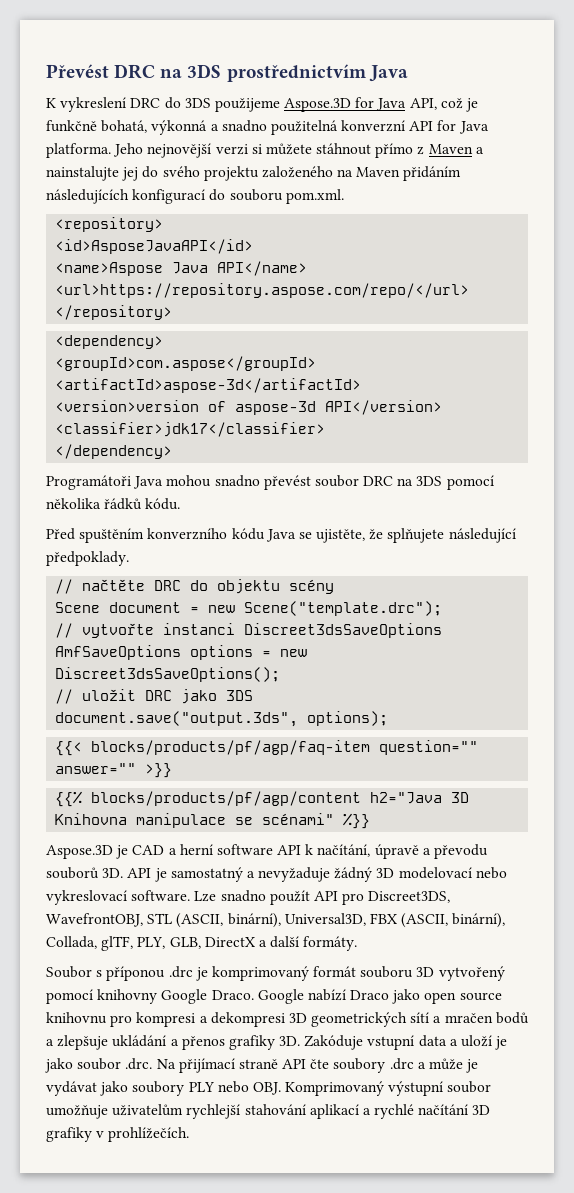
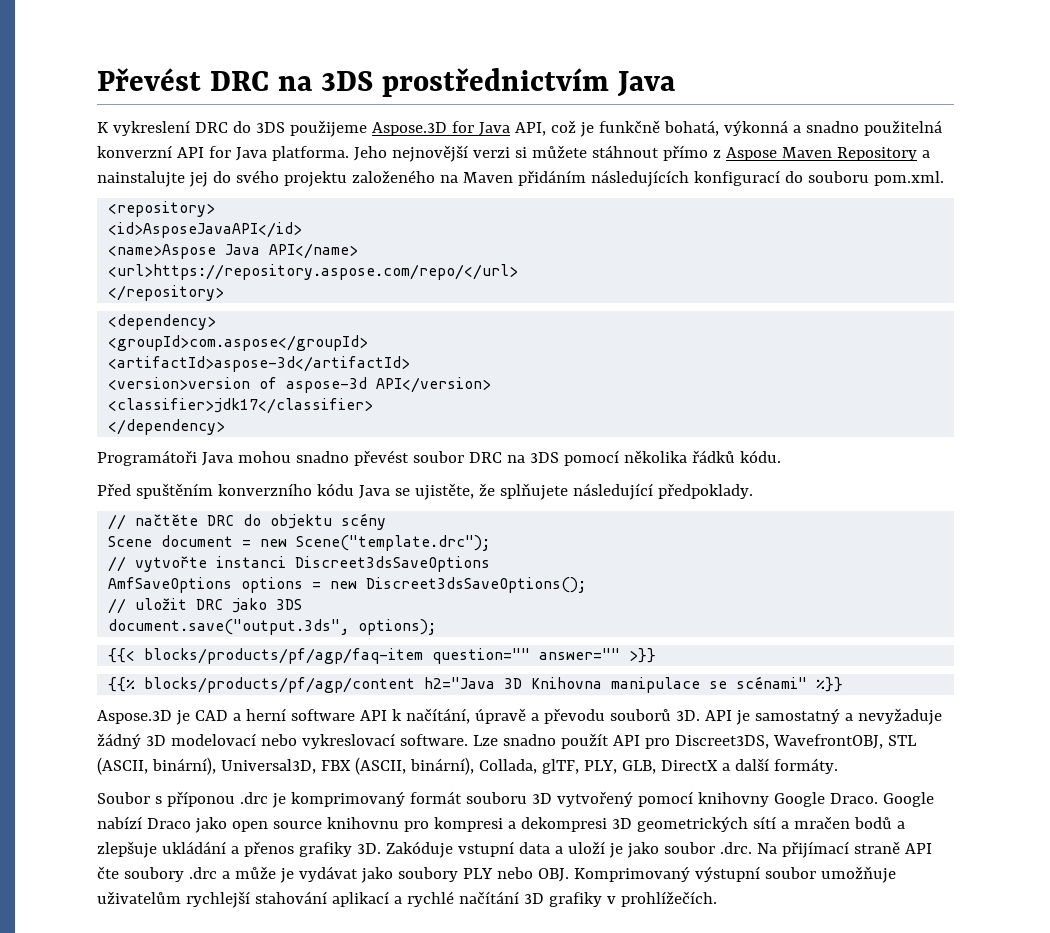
- Jeho nejnovější verzi si můžete stáhnout přímo z Maven a nainstalujte jej do svého projektu založeného na Maven přidáním následujících konfigurací do souboru pom.xml.
+ Jeho nejnovější verzi si můžete stáhnout přímo z Aspose Maven Repository a nainstalujte jej do svého projektu založeného na Maven přidáním následujících konfigurací do souboru pom.xml.

